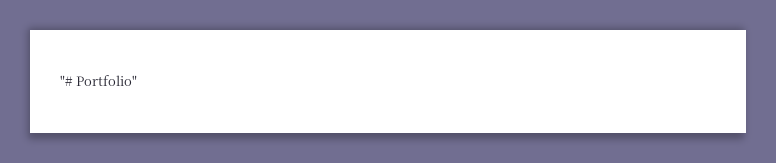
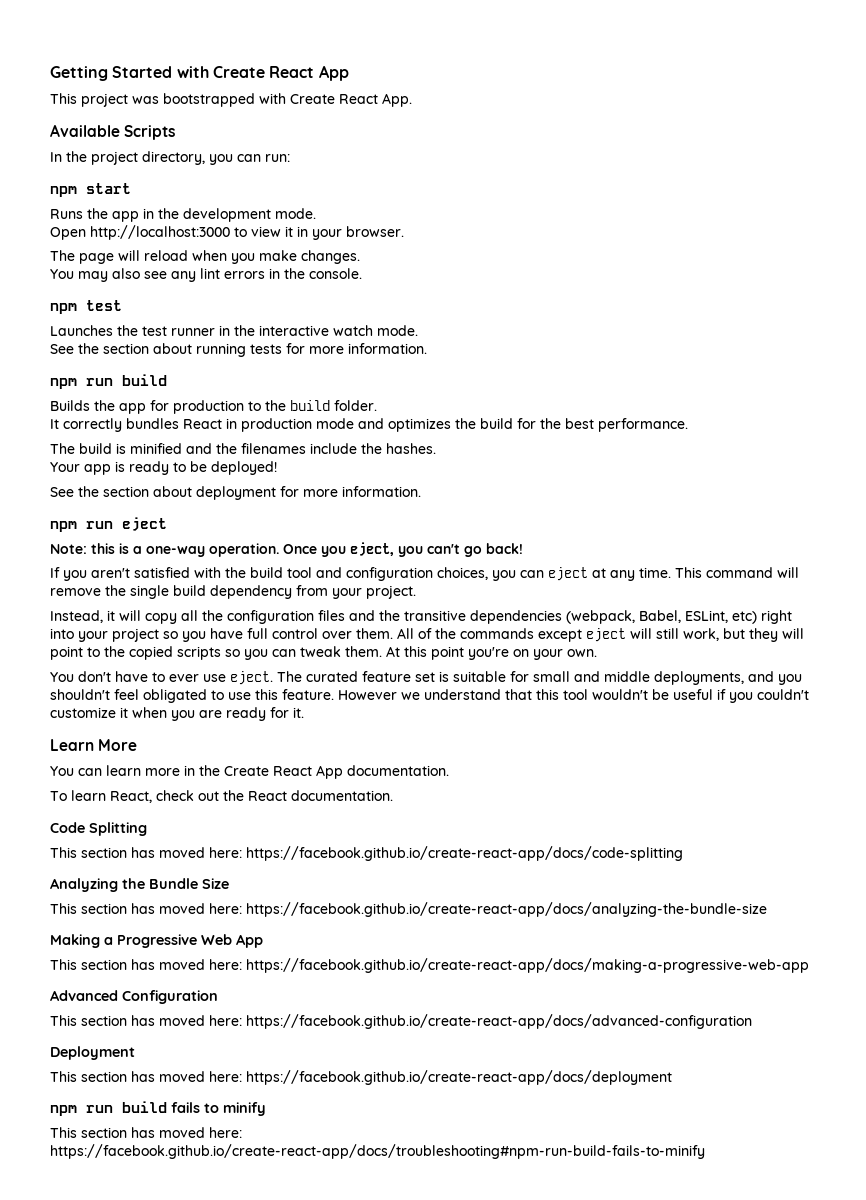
- "# Portfolio"
+ Getting Started with Create React App
+ This project was bootstrapped with Create React App.
+ Available Scripts
+ In the project directory, you can run:
+ npm start
+ Runs the app in the development mode.
+ Open http://localhost:3000 to view it in your browser.
+ The page will reload when you make changes.
+ You may also see any lint errors in the console.
+ npm test
+ Launches the test runner in the interactive watch mode.
+ See the section about running tests for more information.
+ npm run build
+ Builds the app for production to the build folder.
+ It correctly bundles React in production mode and optimizes the build for the best performance.
+ The build is minified and the filenames include the hashes.
+ Your app is ready to be deployed!
+ See the section about deployment for more information.
+ npm run eject
+ Note: this is a one-way operation. Once you eject, you can't go back!
+ If you aren't satisfied with the build tool and configuration choices, you can eject at any time. This command will remove the single build dependency from your project.
+ Instead, it will copy all the configuration files and the transitive dependencies (webpack, Babel, ESLint, etc) right into your project so you have full control over them. All of the commands except eject will still work, but they will point to the copied scripts so you can tweak them. At this point you're on your own.
+ You don't have to ever use eject. The curated feature set is suitable for small and middle deployments, and you shouldn't feel obligated to use this feature. However we understand that this tool wouldn't be useful if you couldn't customize it when you are ready for it.
+ Learn More
+ You can learn more in the Create React App documentation.
+ To learn React, check out the React documentation.
+ Code Splitting
+ This section has moved here: https://facebook.github.io/create-react-app/docs/code-splitting
+ Analyzing the Bundle Size
+ This section has moved here: https://facebook.github.io/create-react-app/docs/analyzing-the-bundle-size
+ Making a Progressive Web App
+ This section has moved here: https://facebook.github.io/create-react-app/docs/making-a-progressive-web-app
+ Advanced Configuration
+ This section has moved here: https://facebook.github.io/create-react-app/docs/advanced-configuration
+ Deployment
+ This section has moved here: https://facebook.github.io/create-react-app/docs/deployment
+ npm run build fails to minify
+ This section has moved here: https://facebook.github.io/create-react-app/docs/troubleshooting#npm-run-build-fails-to-minify

